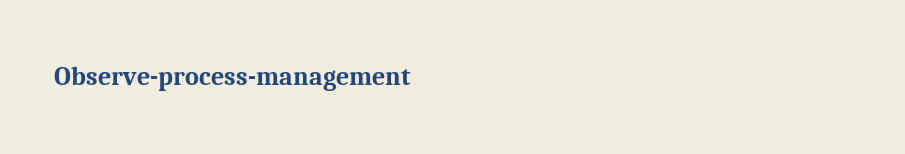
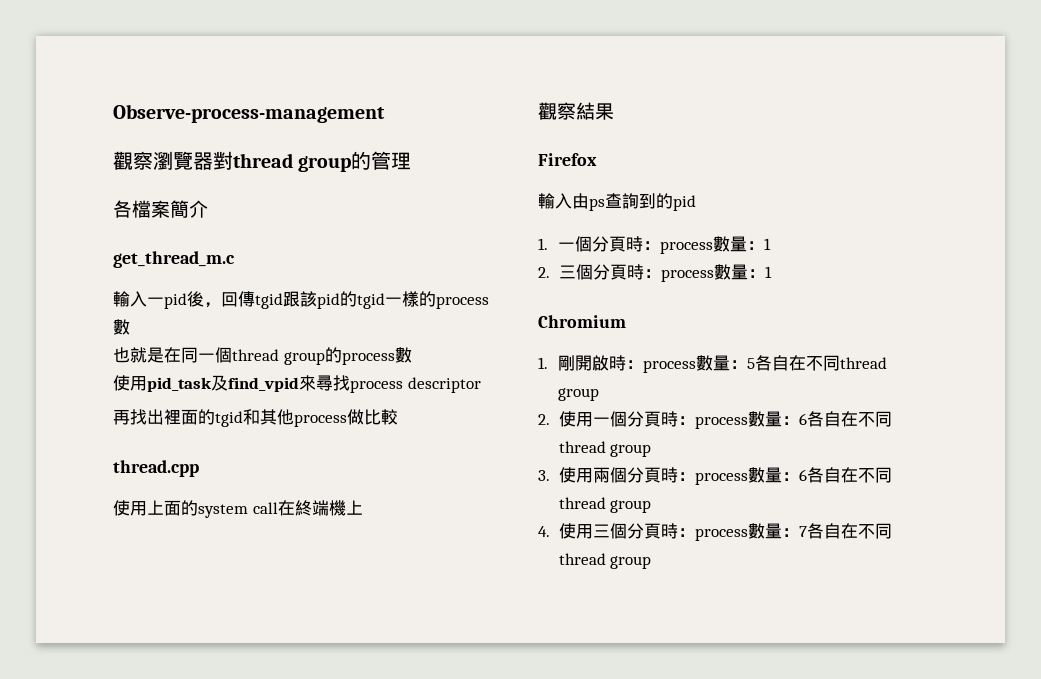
+ 觀察瀏覽器對thread group的管理
+ 各檔案簡介
+ get_thread_m.c
+ 輸入一pid後，回傳tgid跟該pid的tgid一樣的process數
+ 也就是在同一個thread group的process數
+ 使用pid_task及find_vpid來尋找process descriptor
+ 再找出裡面的tgid和其他process做比較
+ thread.cpp
+ 使用上面的system call在終端機上
+ 觀察結果
+ Firefox
+ 輸入由ps查詢到的pid
+ 1.一個分頁時：process數量：1
+ 2.三個分頁時：process數量：1
+ Chromium
+ 1.剛開啟時：process數量：5各自在不同thread group
+ 2.使用一個分頁時：process數量：6各自在不同thread group
+ 3.使用兩個分頁時：process數量：6各自在不同thread group
+ 4.使用三個分頁時：process數量：7各自在不同thread group

